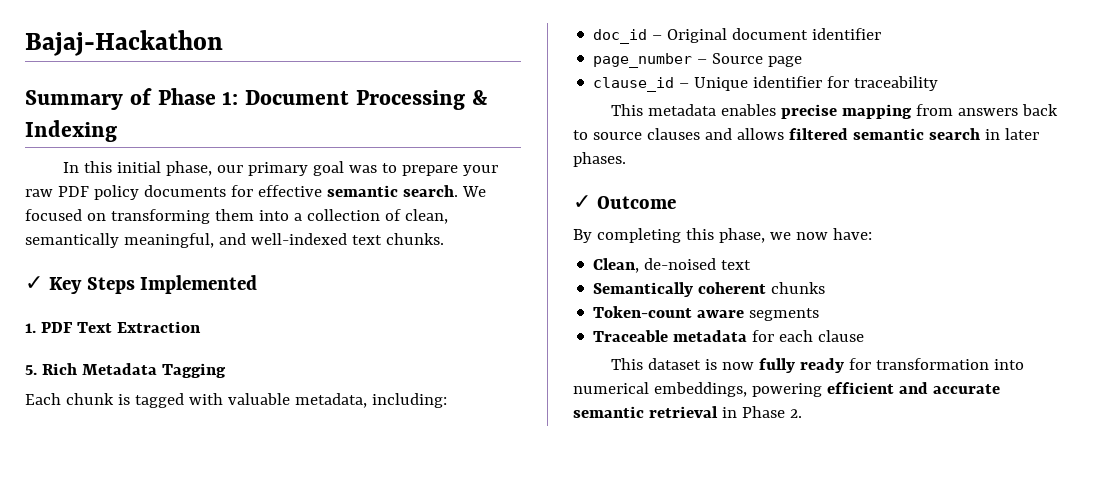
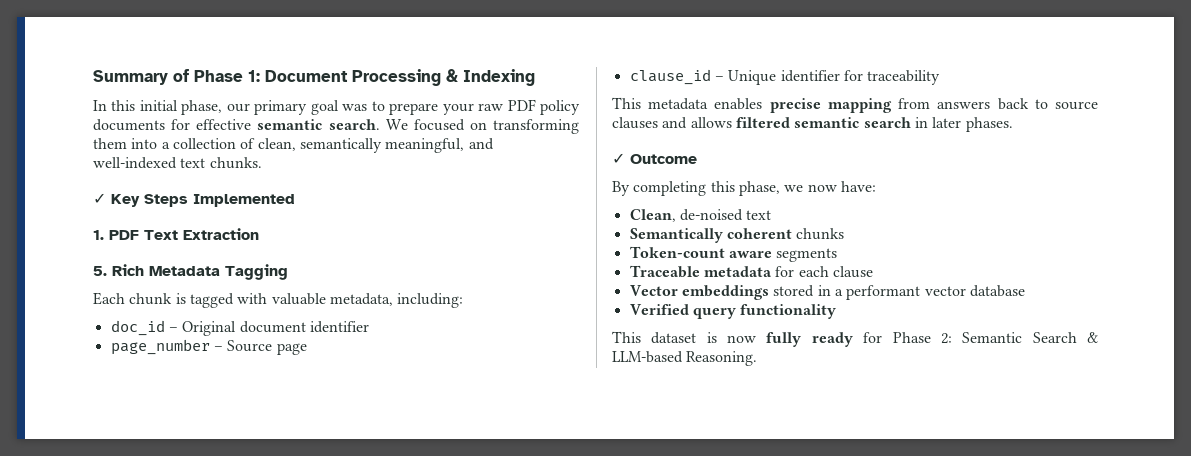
- Bajaj-Hackathon
+ Vector embeddings stored in a performant vector database
+ Verified query functionality
- This dataset is now fully ready for transformation into numerical embeddings, powering efficient and accurate semantic retrieval in Phase 2.
+ This dataset is now fully ready for Phase 2: Semantic Search & LLM-based Reasoning.

